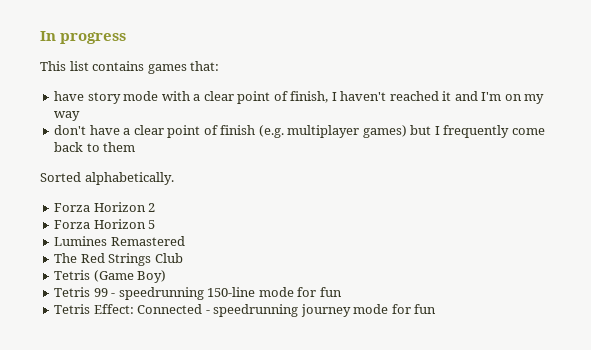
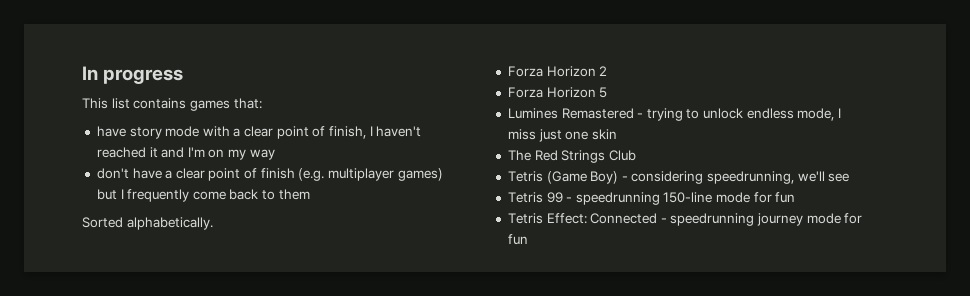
- Lumines Remastered
+ Lumines Remastered - trying to unlock endless mode, I miss just one skin
- Tetris (Game Boy)
+ Tetris (Game Boy) - considering speedrunning, we'll see

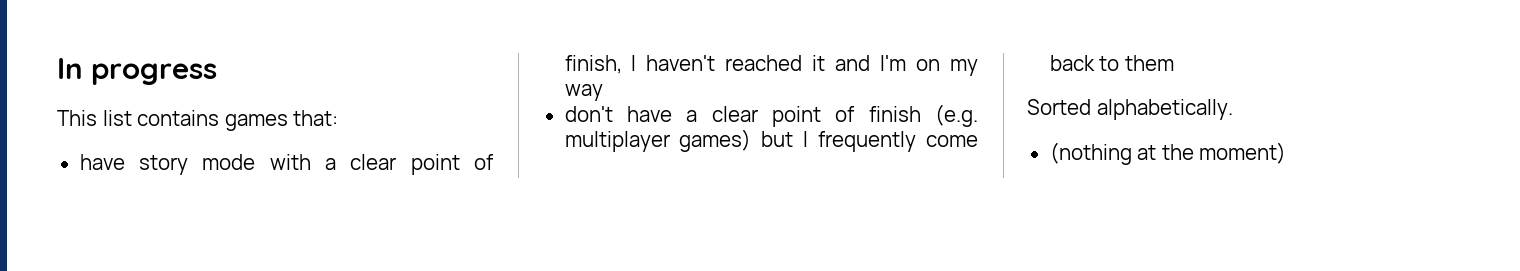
- Forza Horizon 2
- Forza Horizon 5
- Lumines Remastered - trying to unlock endless mode, I miss just one skin
- The Red Strings Club
- Tetris (Game Boy) - considering speedrunning, we'll see
- Tetris 99 - speedrunning 150-line mode for fun
- Tetris Effect: Connected - speedrunning journey mode for fun
+ (nothing at the moment)

